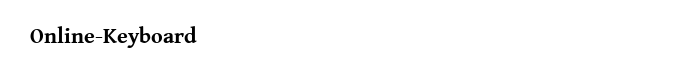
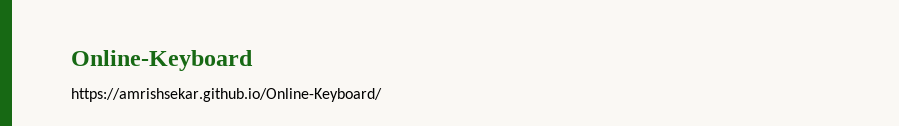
+ https://amrishsekar.github.io/Online-Keyboard/

